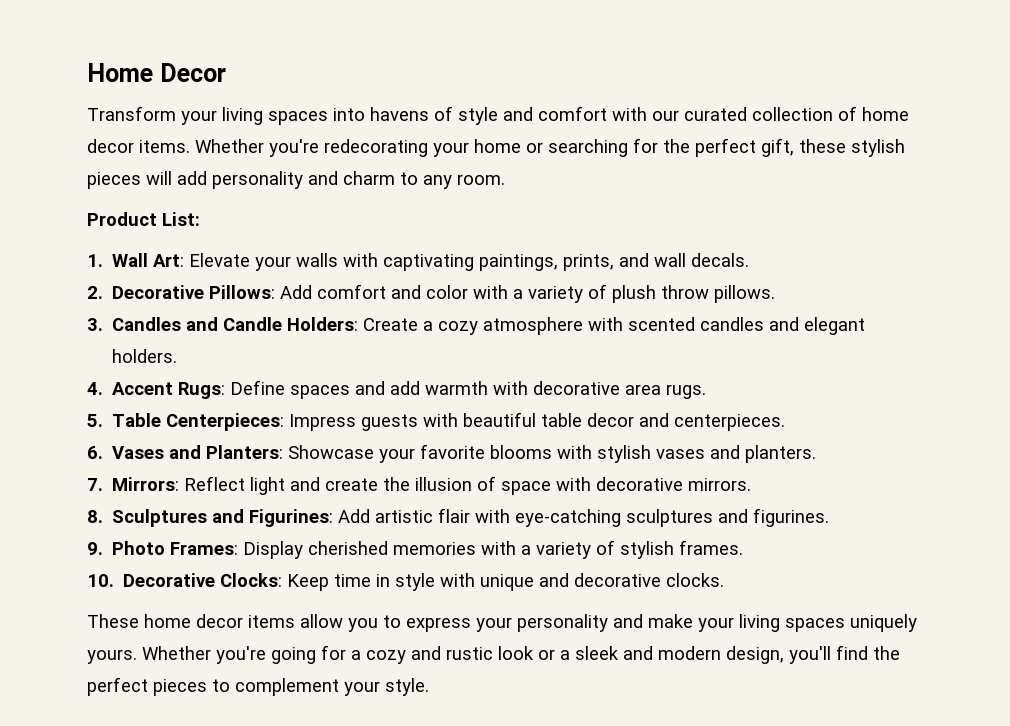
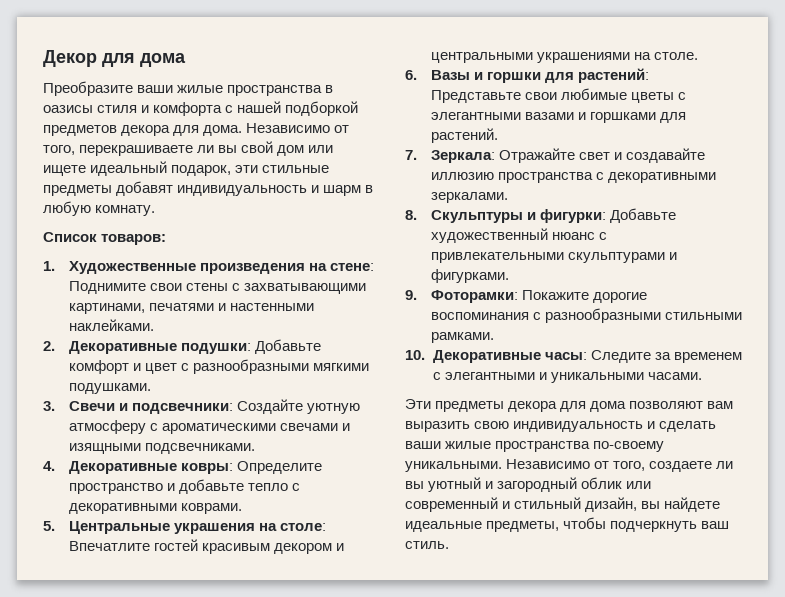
- Home Decor
- Transform your living spaces into havens of style and comfort with our curated collection of home decor items. Whether you're redecorating your home or searching for the perfect gift, these stylish pieces will add personality and charm to any room.
- Product List:
- 1. Wall Art: Elevate your walls with captivating paintings, prints, and wall decals.
- 2. Decorative Pillows: Add comfort and color with a variety of plush throw pillows.
- 3. Candles and Candle Holders: Create a cozy atmosphere with scented candles and elegant holders.
- 4. Accent Rugs: Define spaces and add warmth with decorative area rugs.
- 5. Table Centerpieces: Impress guests with beautiful table decor and centerpieces.
- 6. Vases and Planters: Showcase your favorite blooms with stylish vases and planters.
- 7. Mirrors: Reflect light and create the illusion of space with decorative mirrors.
- 8. Sculptures and Figurines: Add artistic flair with eye-catching sculptures and figurines.
- 9. Photo Frames: Display cherished memories with a variety of stylish frames.
- 10. Decorative Clocks: Keep time in style with unique and decorative clocks.
- These home decor items allow you to express your personality and make your living spaces uniquely yours. Whether you're going for a cozy and rustic look or a sleek and modern design, you'll find the perfect pieces to complement your style.
+ Декор для дома
+ Преобразите ваши жилые пространства в оазисы стиля и комфорта с нашей подборкой предметов декора для дома. Независимо от того, перекрашиваете ли вы свой дом или ищете идеальный подарок, эти стильные предметы добавят индивидуальность и шарм в любую комнату.
+ Список товаров:
+ 1. Художественные произведения на стене: Поднимите свои стены с захватывающими картинами, печатями и настенными наклейками.
+ 2. Декоративные подушки: Добавьте комфорт и цвет с разнообразными мягкими подушками.
+ 3. Свечи и подсвечники: Создайте уютную атмосферу с ароматическими свечами и изящными подсвечниками.
+ 4. Декоративные ковры: Определите пространство и добавьте тепло с декоративными коврами.
+ 5. Центральные украшения на столе: Впечатлите гостей красивым декором и центральными украшениями на столе.
+ 6. Вазы и горшки для растений: Представьте свои любимые цветы с элегантными вазами и горшками для растений.
+ 7. Зеркала: Отражайте свет и создавайте иллюзию пространства с декоративными зеркалами.
+ 8. Скульптуры и фигурки: Добавьте художественный нюанс с привлекательными скульптурами и фигурками.
+ 9. Фоторамки: Покажите дорогие воспоминания с разнообразными стильными рамками.
+ 10. Декоративные часы: Следите за временем с элегантными и уникальными часами.
+ Эти предметы декора для дома позволяют вам выразить свою индивидуальность и сделать ваши жилые пространства по-своему уникальными. Независимо от того, создаете ли вы уютный и загородный облик или современный и стильный дизайн, вы найдете идеальные предметы, чтобы подчеркнуть ваш стиль.

